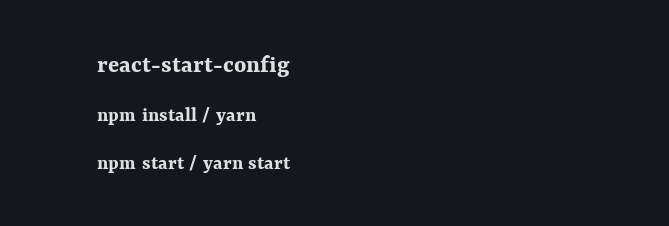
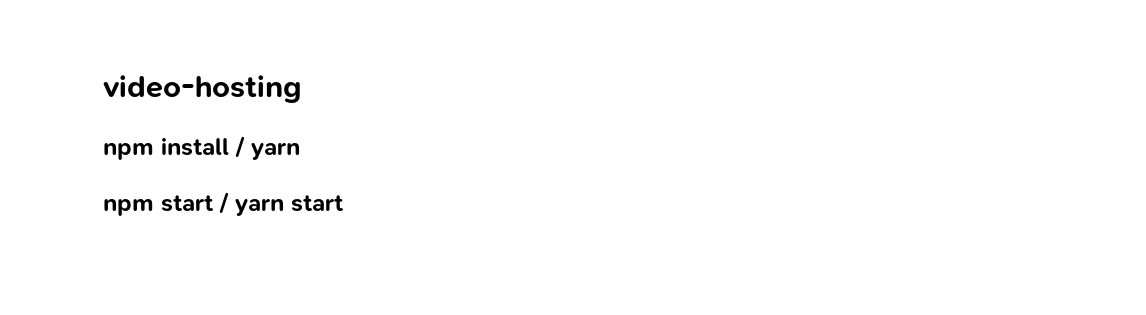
- react-start-config
+ video-hosting

